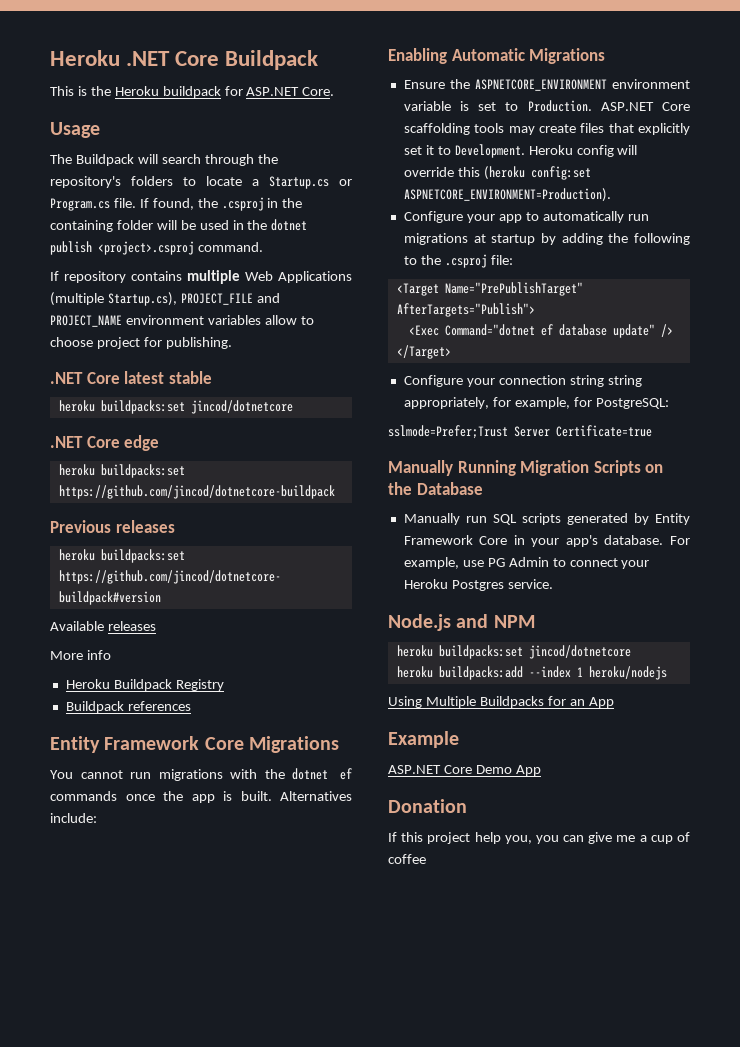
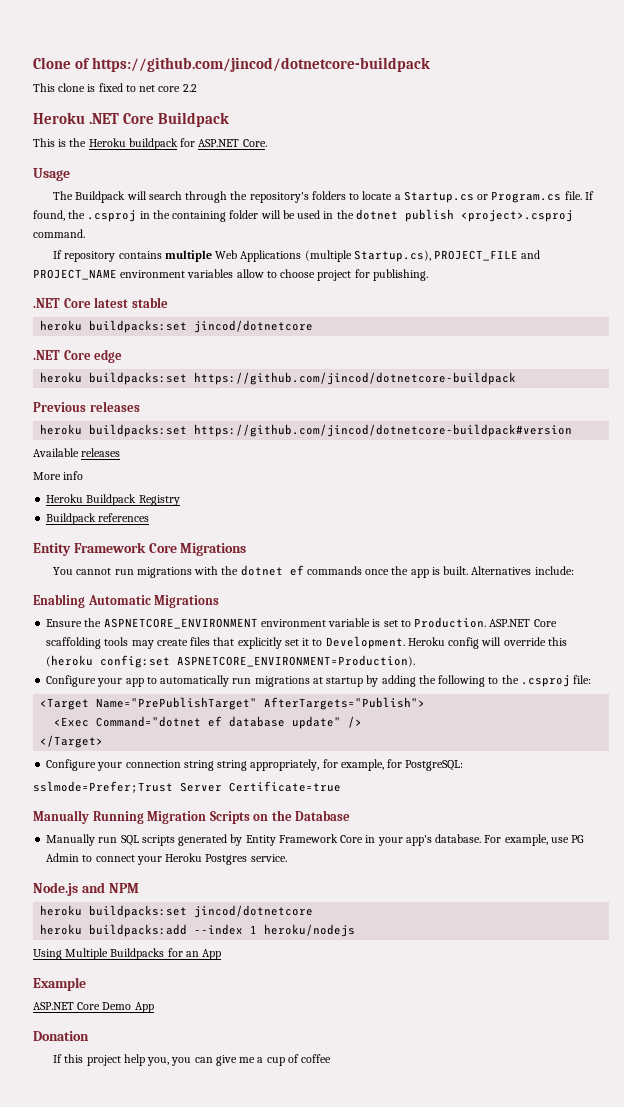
+ Clone of https://github.com/jincod/dotnetcore-buildpack
+ This clone is fixed to net core 2.2

